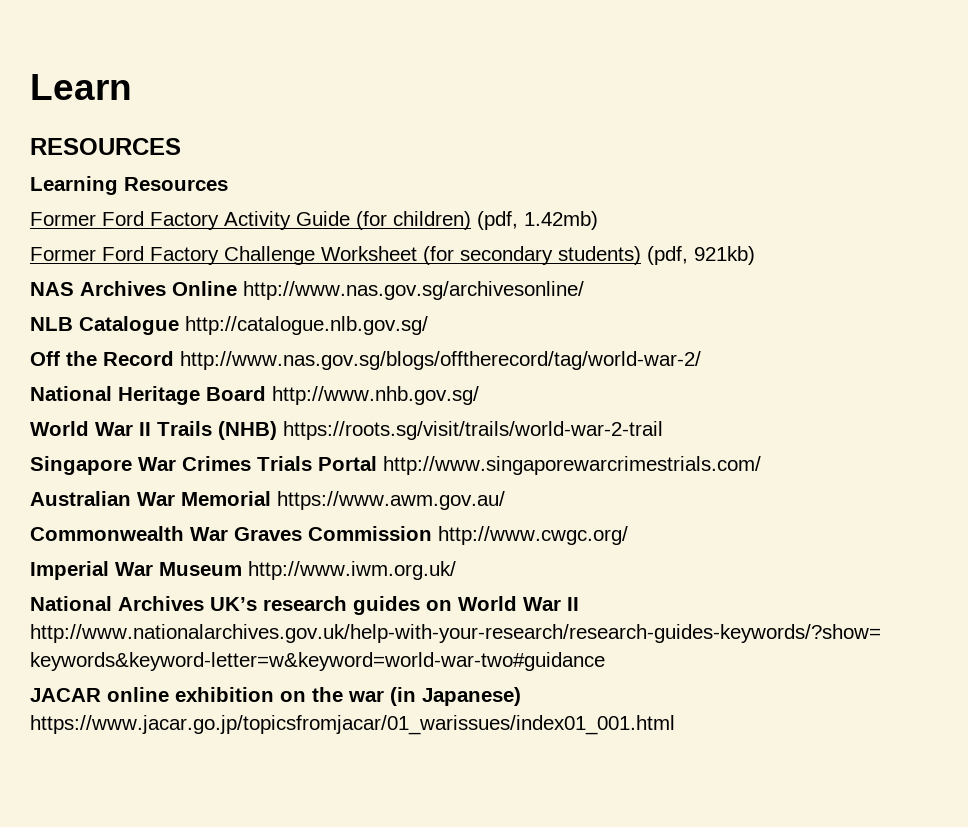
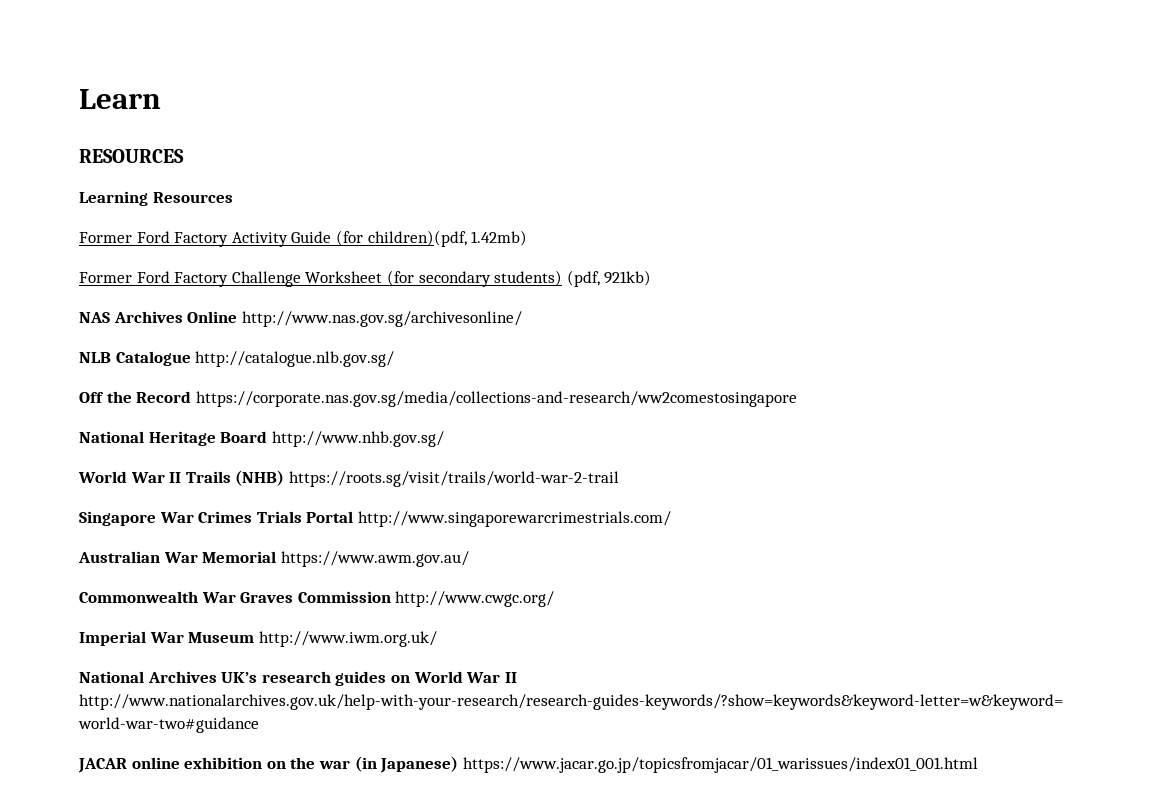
- Former Ford Factory Activity Guide (for children) (pdf, 1.42mb)
+ Former Ford Factory Activity Guide (for children)(pdf, 1.42mb)
- Off the Record http://www.nas.gov.sg/blogs/offtherecord/tag/world-war-2/
+ Off the Record https://corporate.nas.gov.sg/media/collections-and-research/ww2comestosingapore

